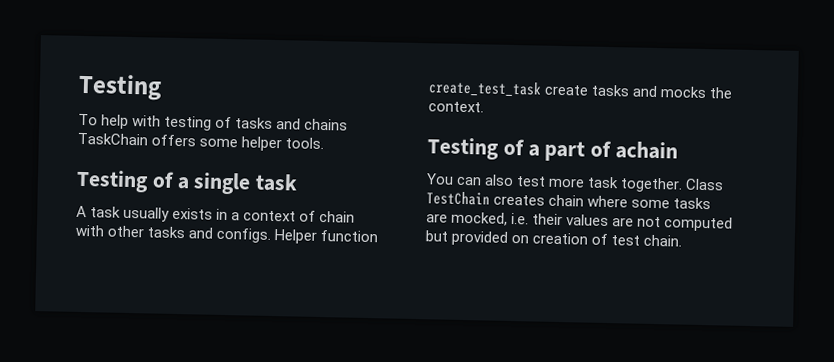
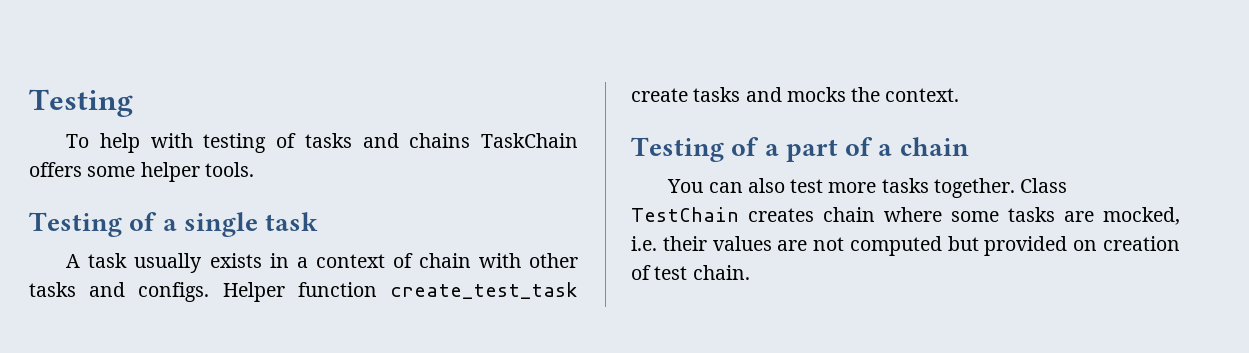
- Testing of a part of achain
+ Testing of a part of a chain
- You can also test more task together.
+ You can also test more tasks together.

